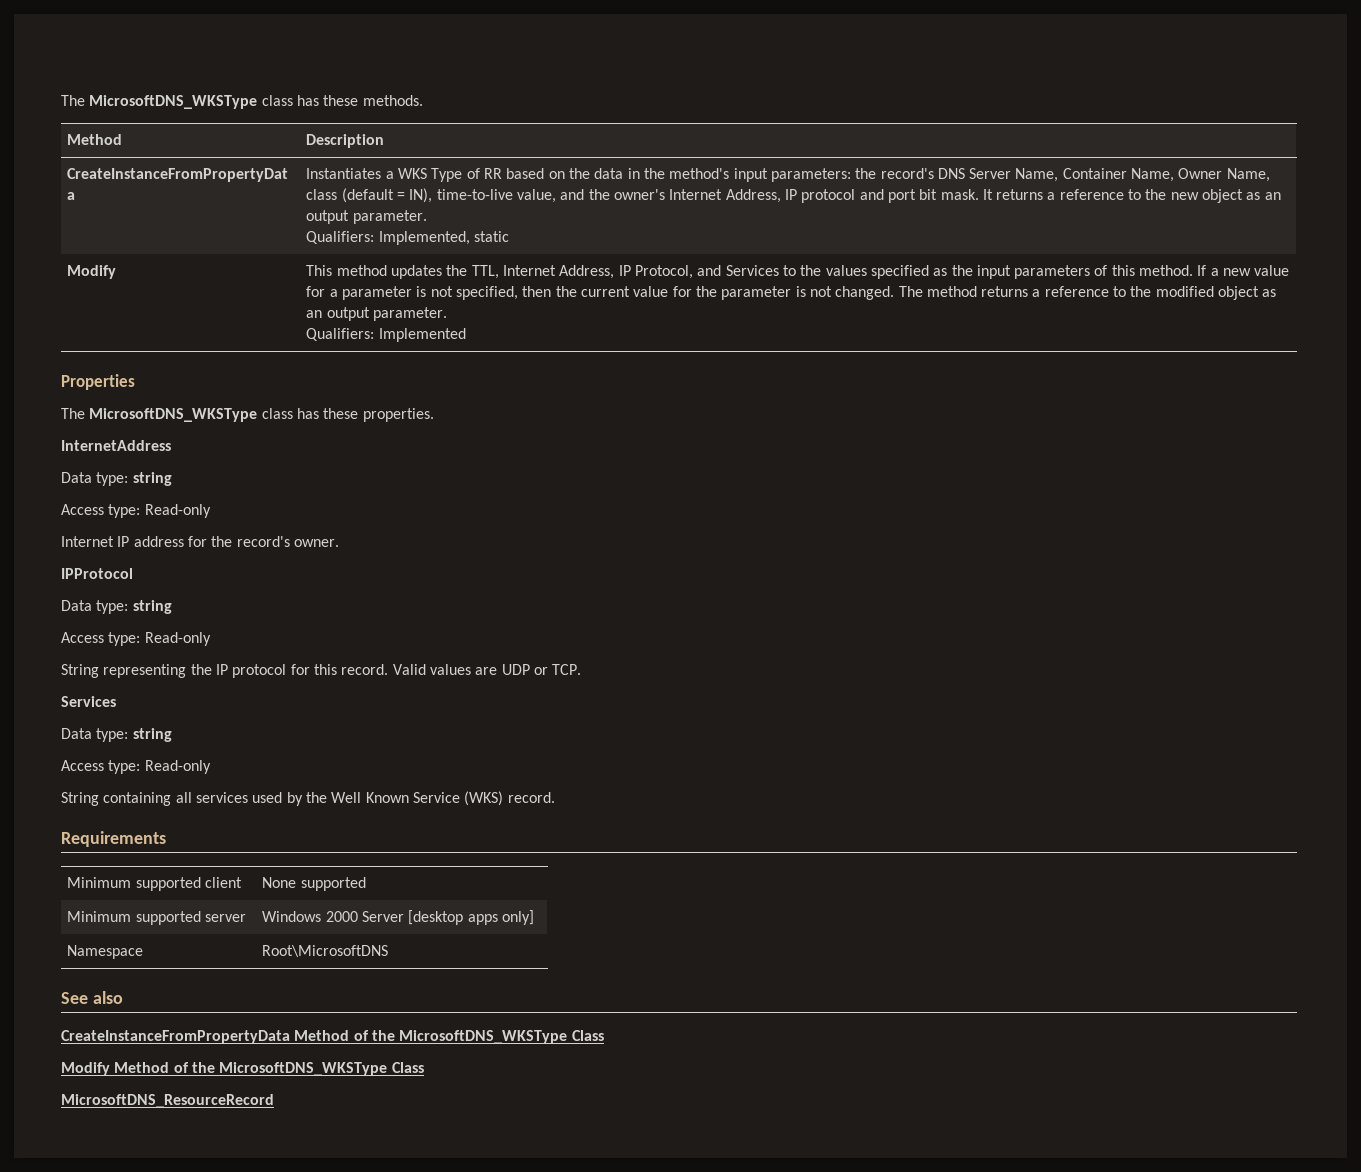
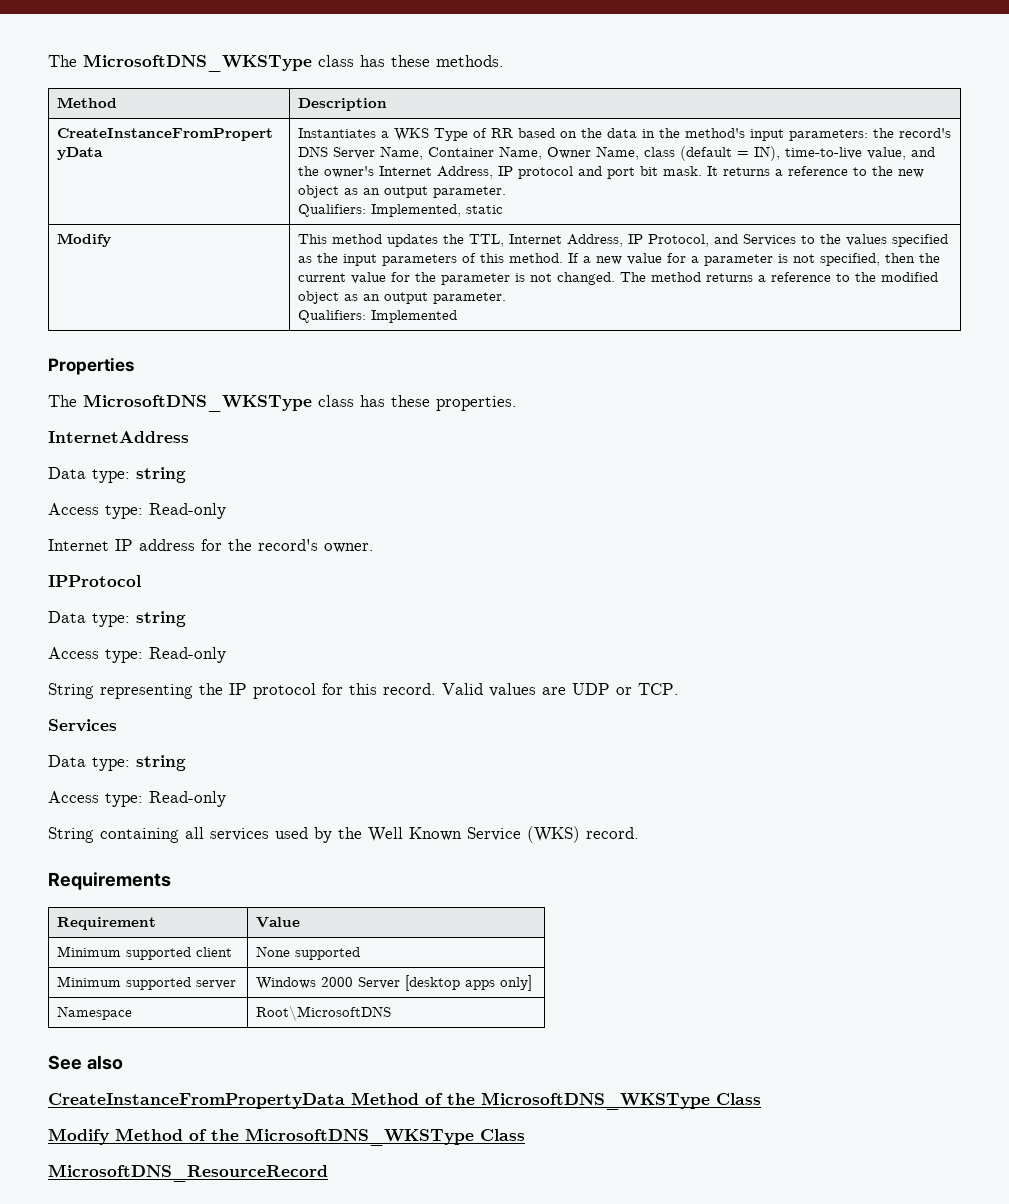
+ Requirement | Value

